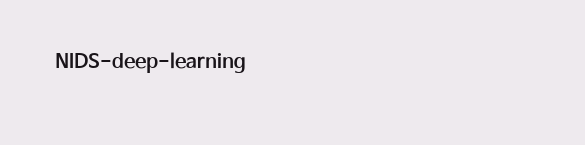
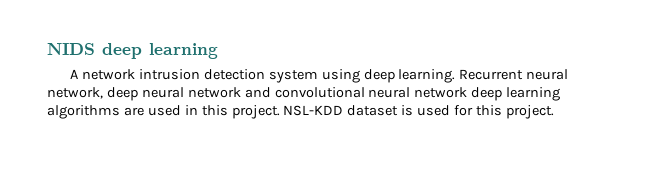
- NIDS-deep-learning
+ NIDS deep learning
+ A network intrusion detection system using deep learning. Recurrent neural network, deep neural network and convolutional neural network deep learning algorithms are used in this project. NSL-KDD dataset is used for this project.

